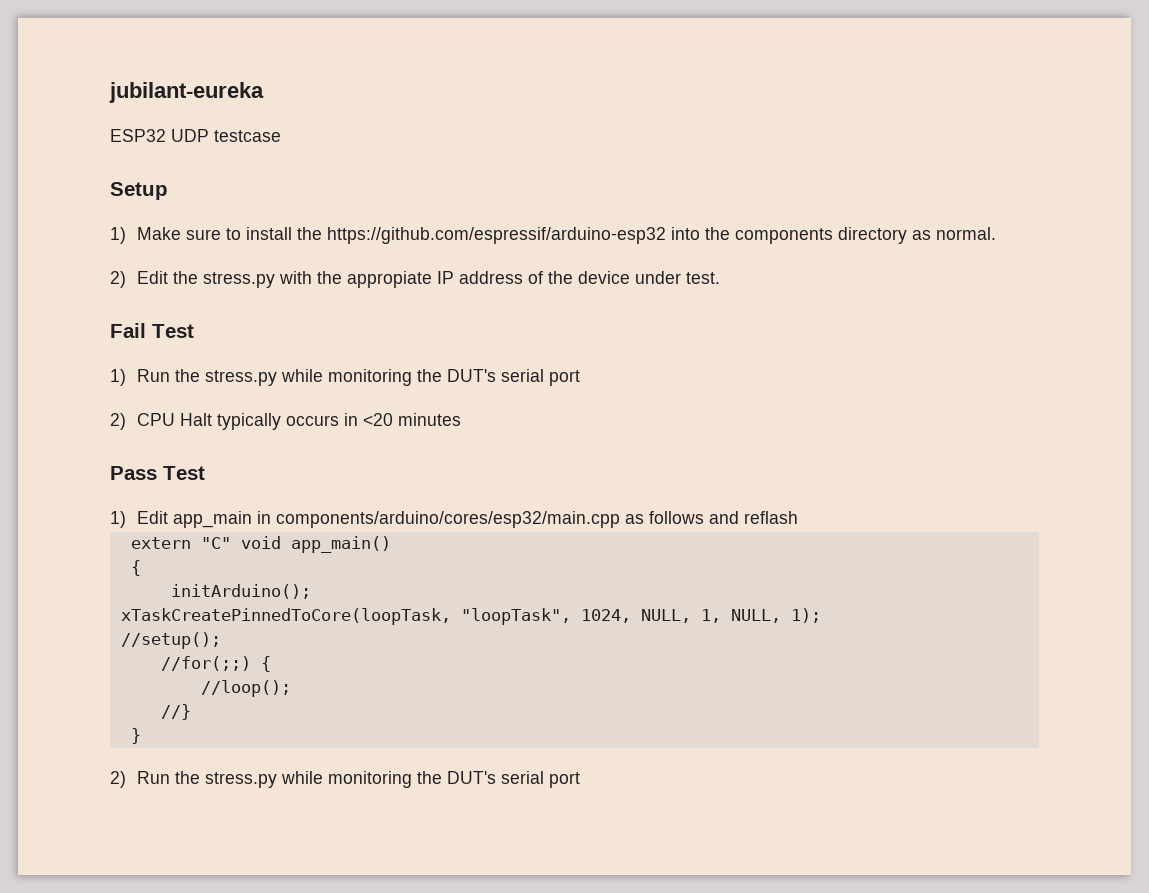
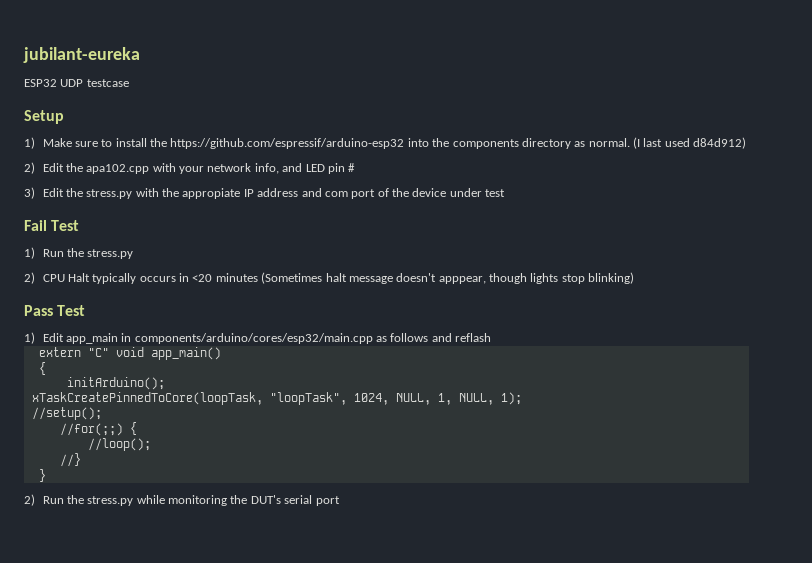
- 1) Make sure to install the https://github.com/espressif/arduino-esp32 into the components directory as normal.
- 2) Edit the stress.py with the appropiate IP address of the device under test.
+ 1) Make sure to install the https://github.com/espressif/arduino-esp32 into the components directory as normal. (I last used d84d912)
+ 2) Edit the apa102.cpp with your network info, and LED pin #
+ 3) Edit the stress.py with the appropiate IP address and com port of the device under test
- 1) Run the stress.py while monitoring the DUT's serial port
+ 1) Run the stress.py
- 2) CPU Halt typically occurs in <20 minutes
+ 2) CPU Halt typically occurs in <20 minutes (Sometimes halt message doesn't apppear, though lights stop blinking)

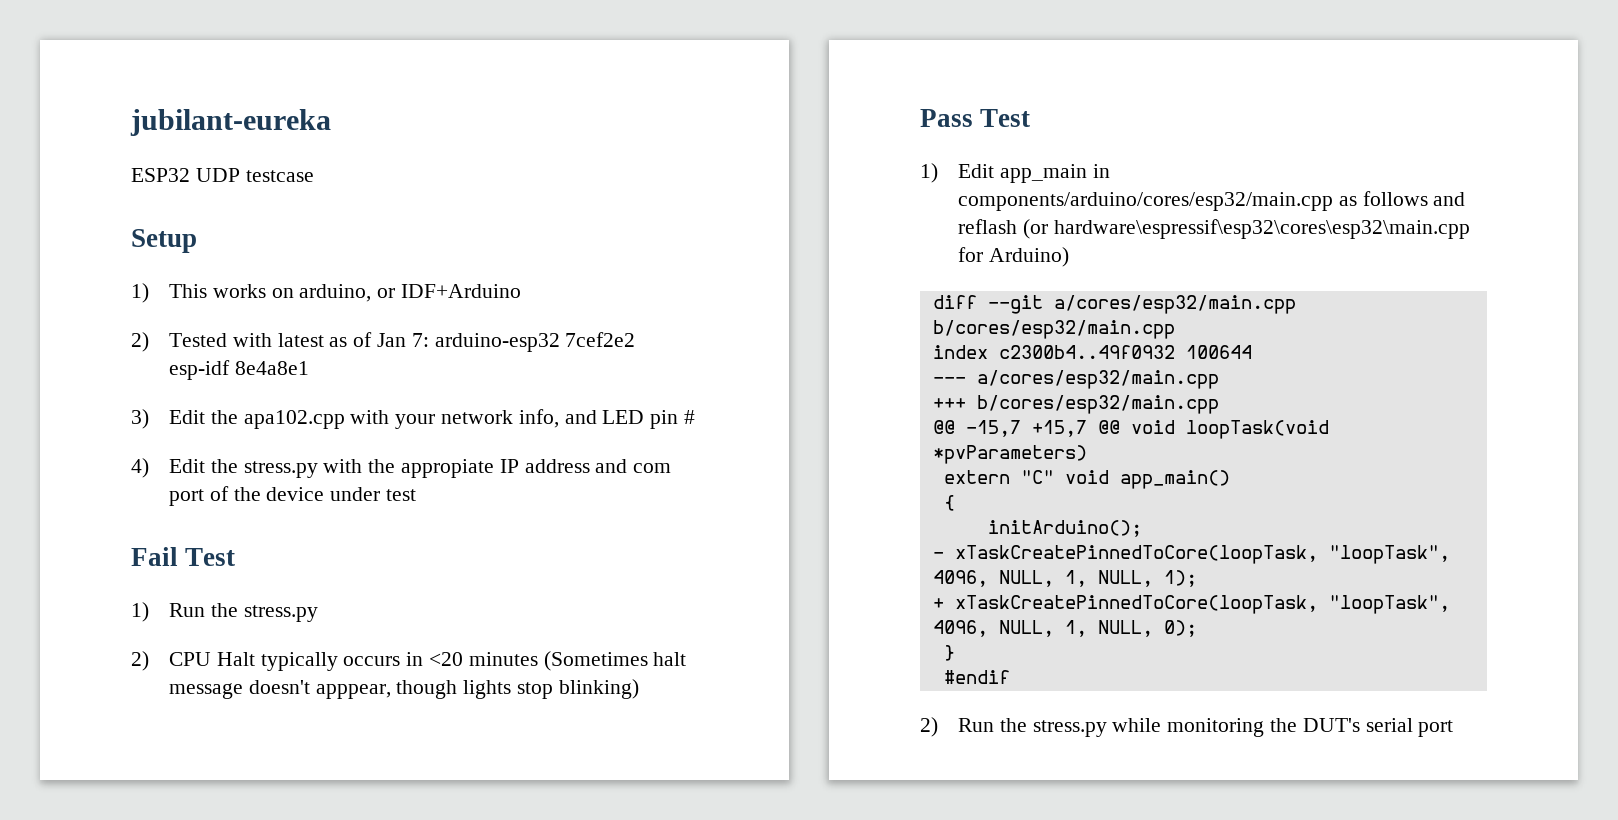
- 1) Make sure to install the https://github.com/espressif/arduino-esp32 into the components directory as normal. (I last used d84d912)
- 2) Edit the apa102.cpp with your network info, and LED pin #
+ 1) This works on arduino, or IDF+Arduino
+ 2) Tested with latest as of Jan 7: arduino-esp32 7cef2e2 esp-idf 8e4a8e1
+ 3) Edit the apa102.cpp with your network info, and LED pin #
- 3) Edit the stress.py with the appropiate IP address and com port of the device under test
+ 4) Edit the stress.py with the appropiate IP address and com port of the device under test
- 1) Edit app_main in components/arduino/cores/esp32/main.cpp as follows and reflash
+ 1) Edit app_main in components/arduino/cores/esp32/main.cpp as follows and reflash (or hardware\espressif\esp32\cores\esp32\main.cpp for Arduino)
+ diff --git a/cores/esp32/main.cpp b/cores/esp32/main.cpp
+ index c2300b4..49f0932 100644
+ --- a/cores/esp32/main.cpp
+ +++ b/cores/esp32/main.cpp
+ @@ -15,7 +15,7 @@ void loopTask(void *pvParameters)
- xTaskCreatePinnedToCore(loopTask, "loopTask", 1024, NULL, 1, NULL, 1);
+ - xTaskCreatePinnedToCore(loopTask, "loopTask", 4096, NULL, 1, NULL, 1);
- //setup();
- //for(;;) {
- //loop();
- //}
+ + xTaskCreatePinnedToCore(loopTask, "loopTask", 4096, NULL, 1, NULL, 0);
+ #endif

